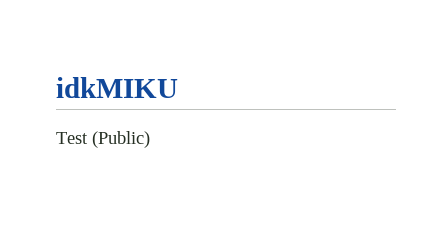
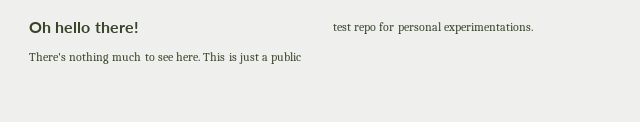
- idkMIKU
- Test (Public)
+ Oh hello there!
+ There's nothing much to see here. This is just a public test repo for personal experimentations.

